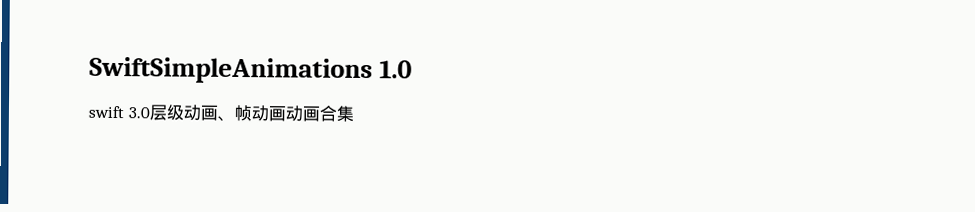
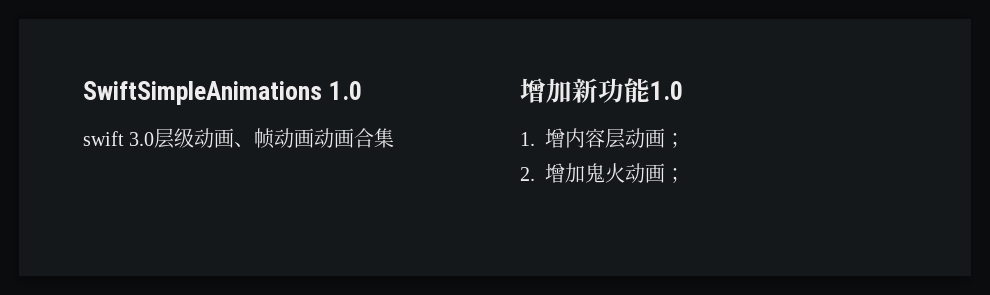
+ 增加新功能1.0
+ 1.增内容层动画；
+ 2.增加鬼火动画；

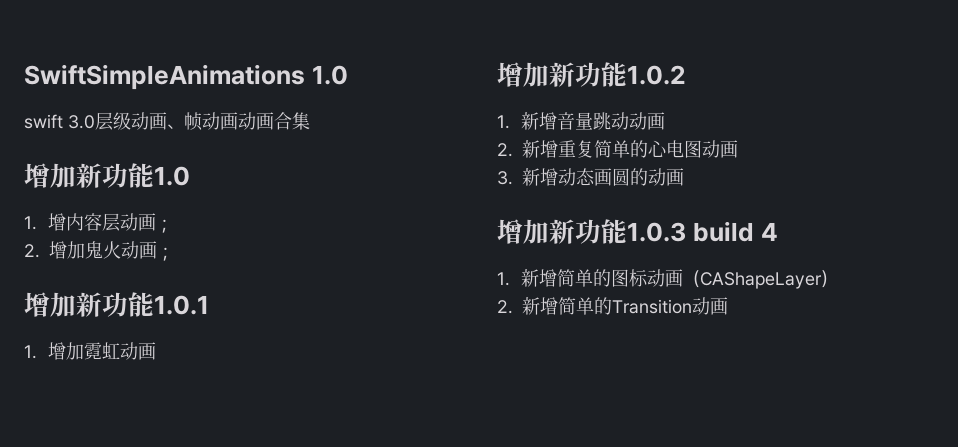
+ 增加新功能1.0.1
+ 1.增加霓虹动画
+ 增加新功能1.0.2
+ 1.新增音量跳动动画
+ 2.新增重复简单的心电图动画
+ 3.新增动态画圆的动画
+ 增加新功能1.0.3 build 4
+ 1.新增简单的图标动画（CAShapeLayer）
+ 2.新增简单的Transition动画

